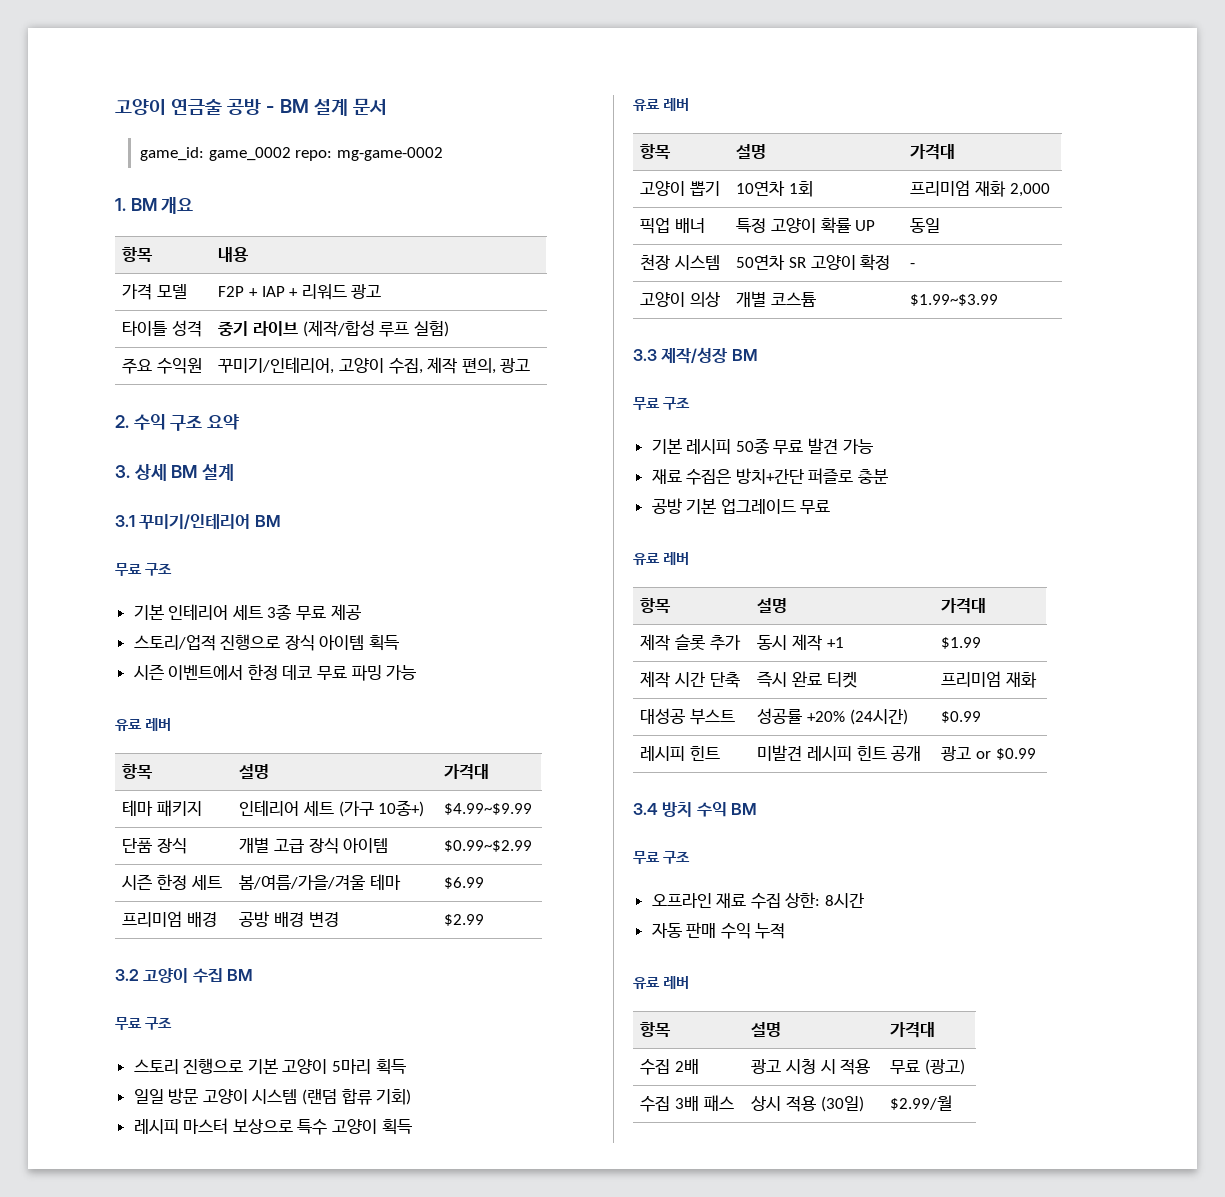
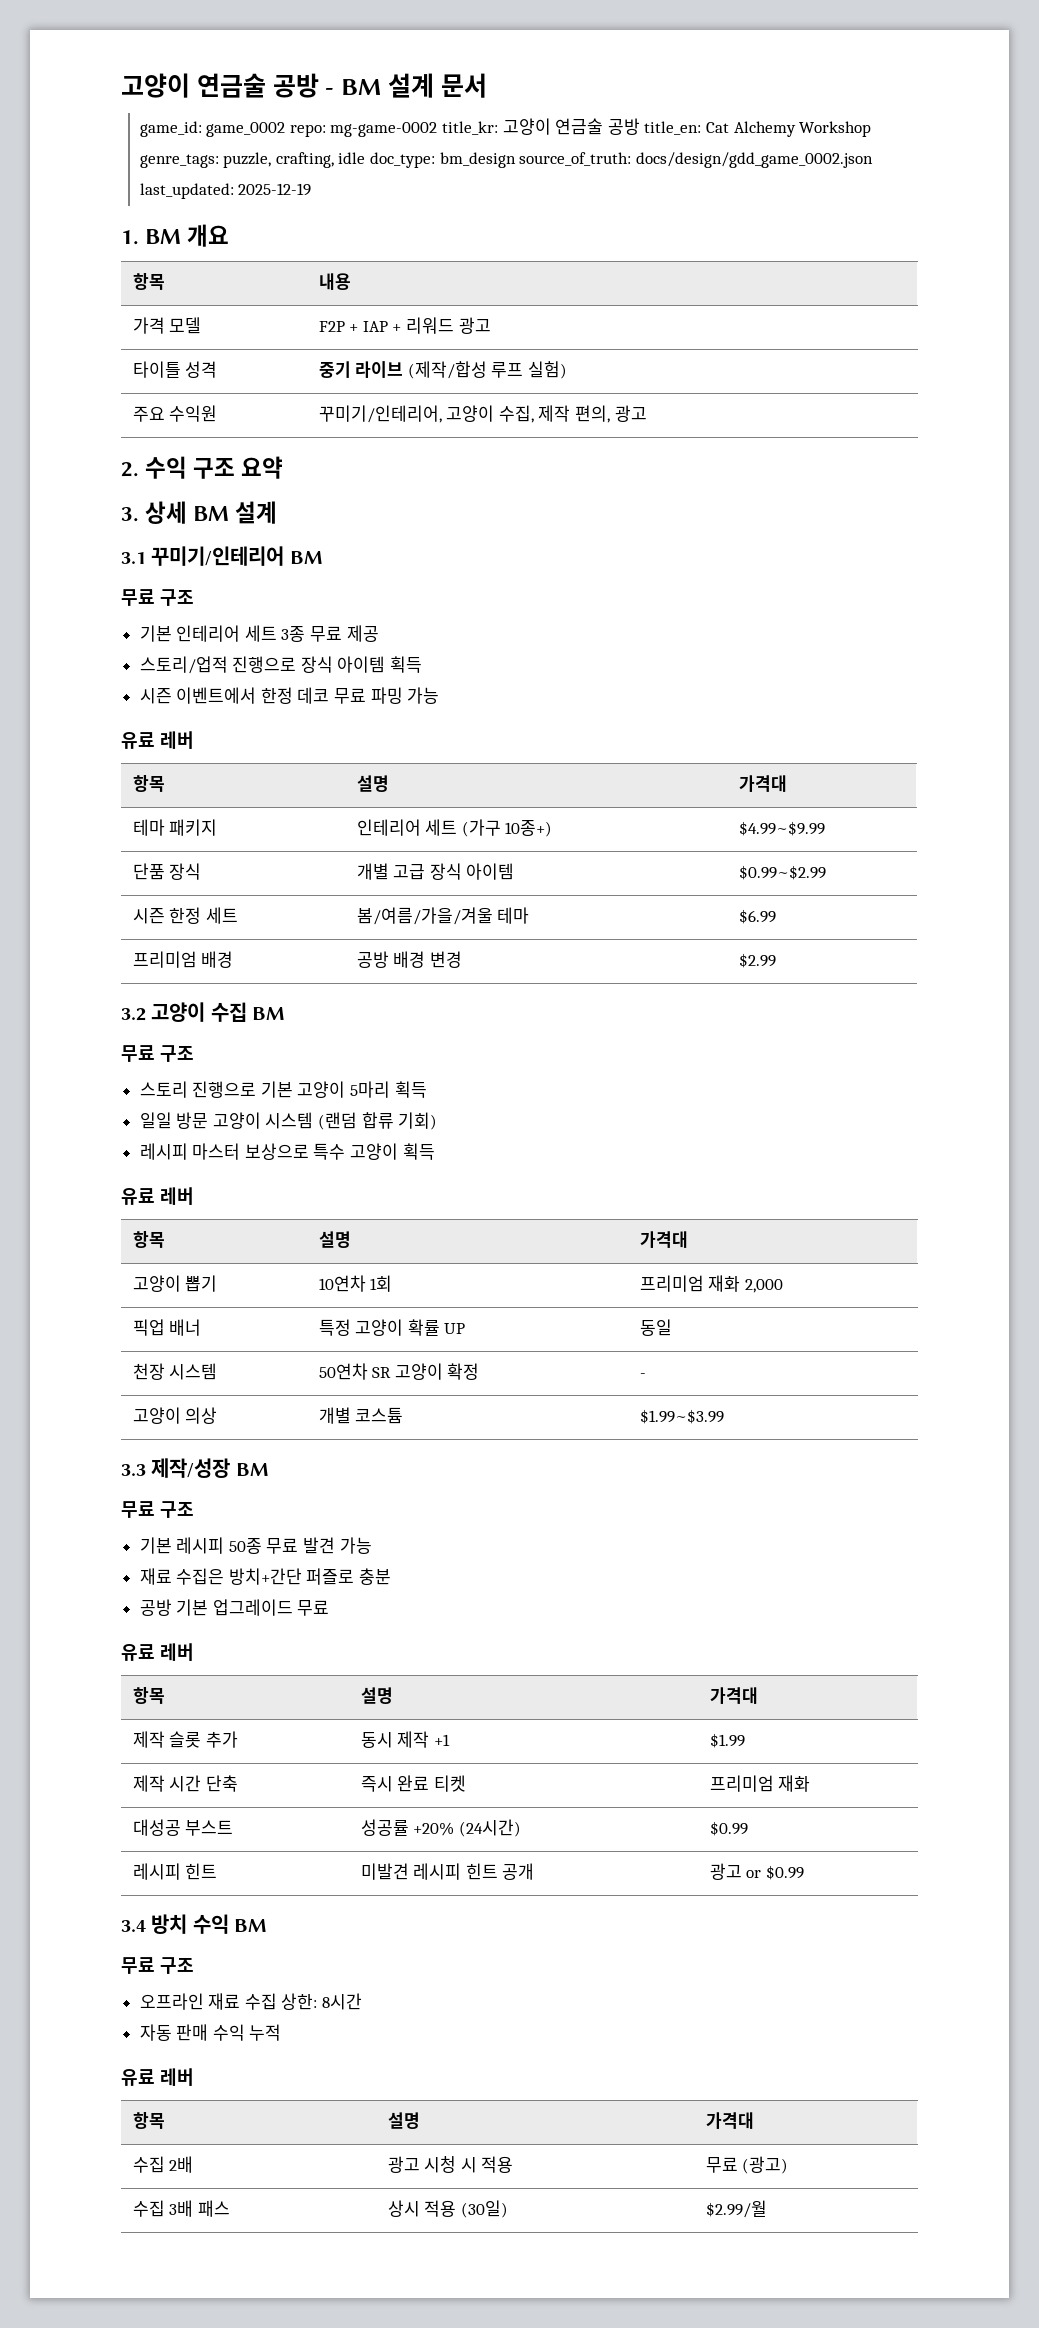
- game_id: game_0002 repo: mg-game-0002
+ game_id: game_0002 repo: mg-game-0002 title_kr: 고양이 연금술 공방 title_en: Cat Alchemy Workshop genre_tags: puzzle, crafting, idle doc_type: bm_design source_of_truth: docs/design/gdd_game_0002.json last_updated: 2025-12-19

